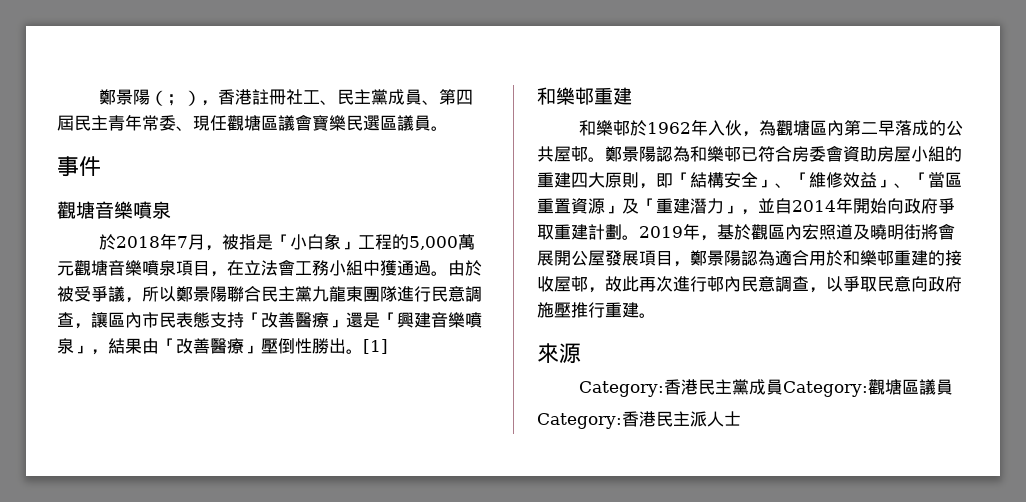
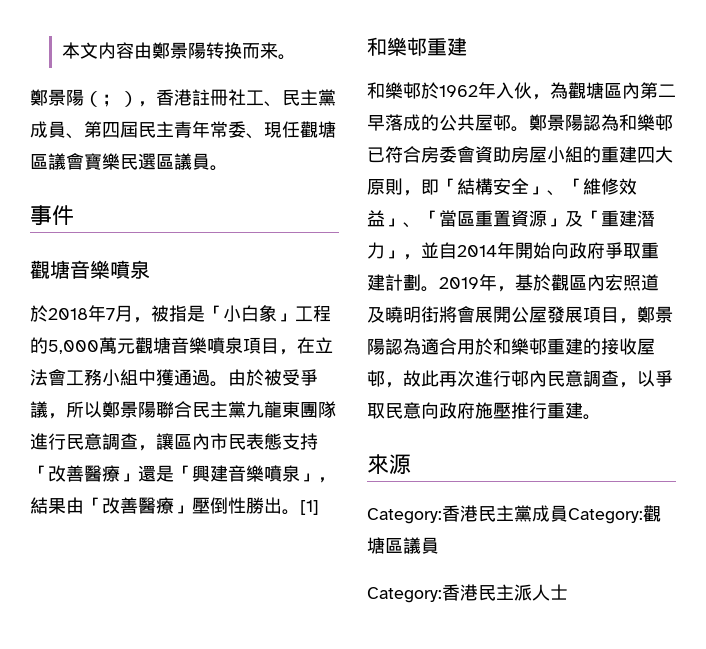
+ 本文内容由鄭景陽转换而来。

